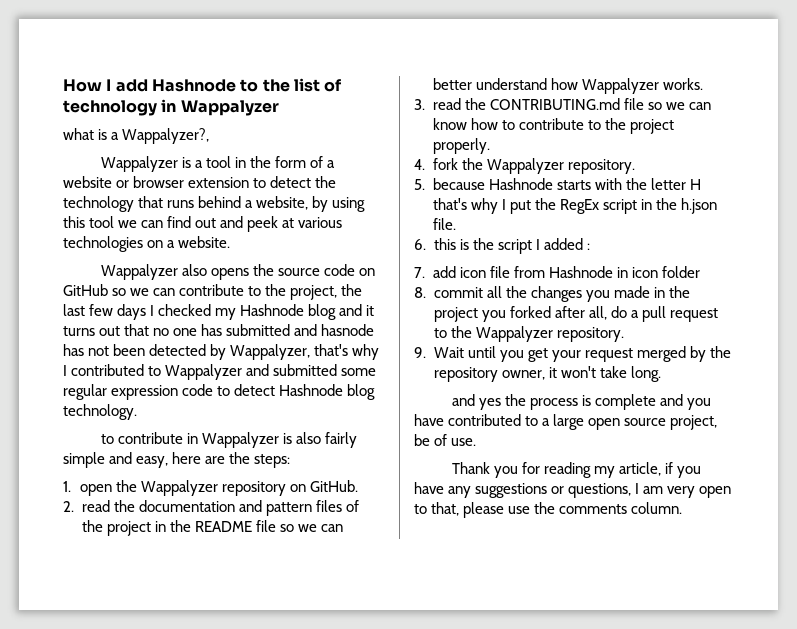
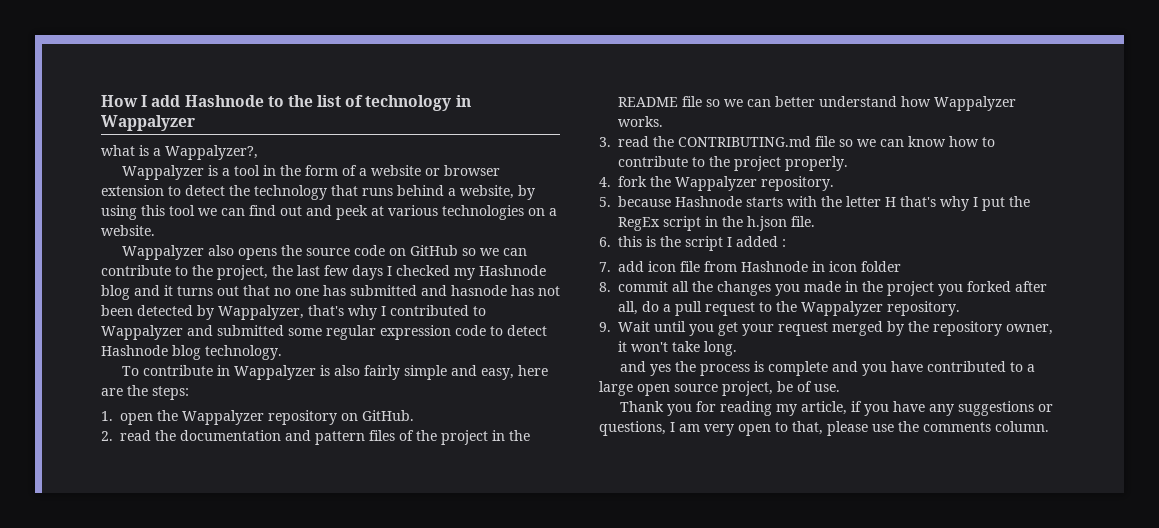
- to contribute in Wappalyzer is also fairly simple and easy, here are the steps:
+ To contribute in Wappalyzer is also fairly simple and easy, here are the steps:

